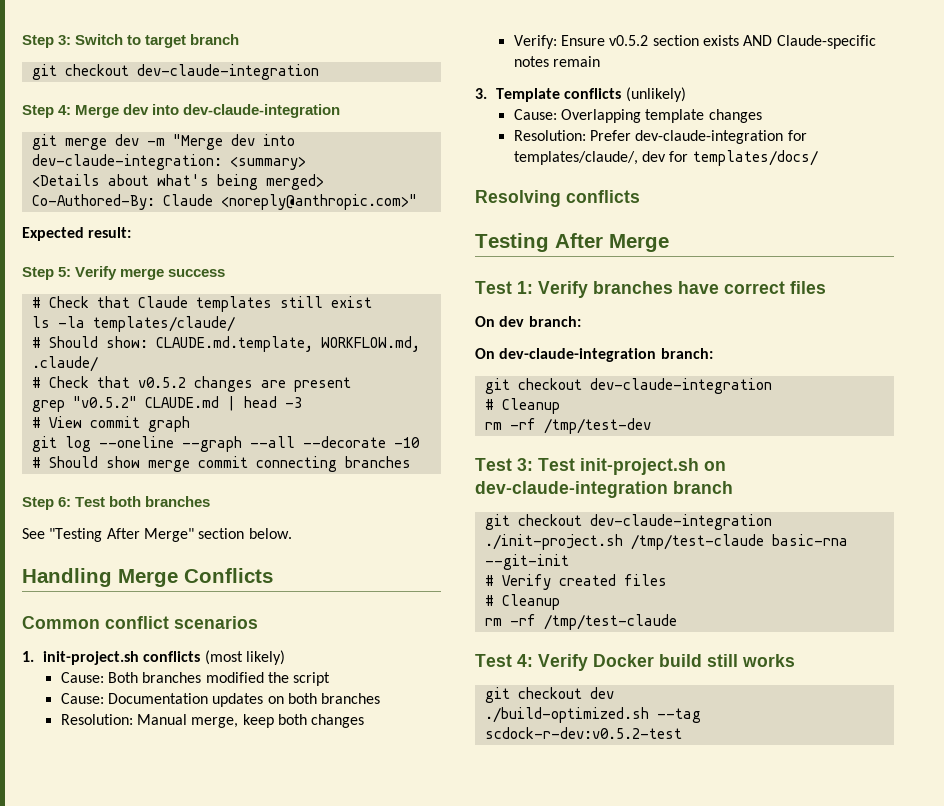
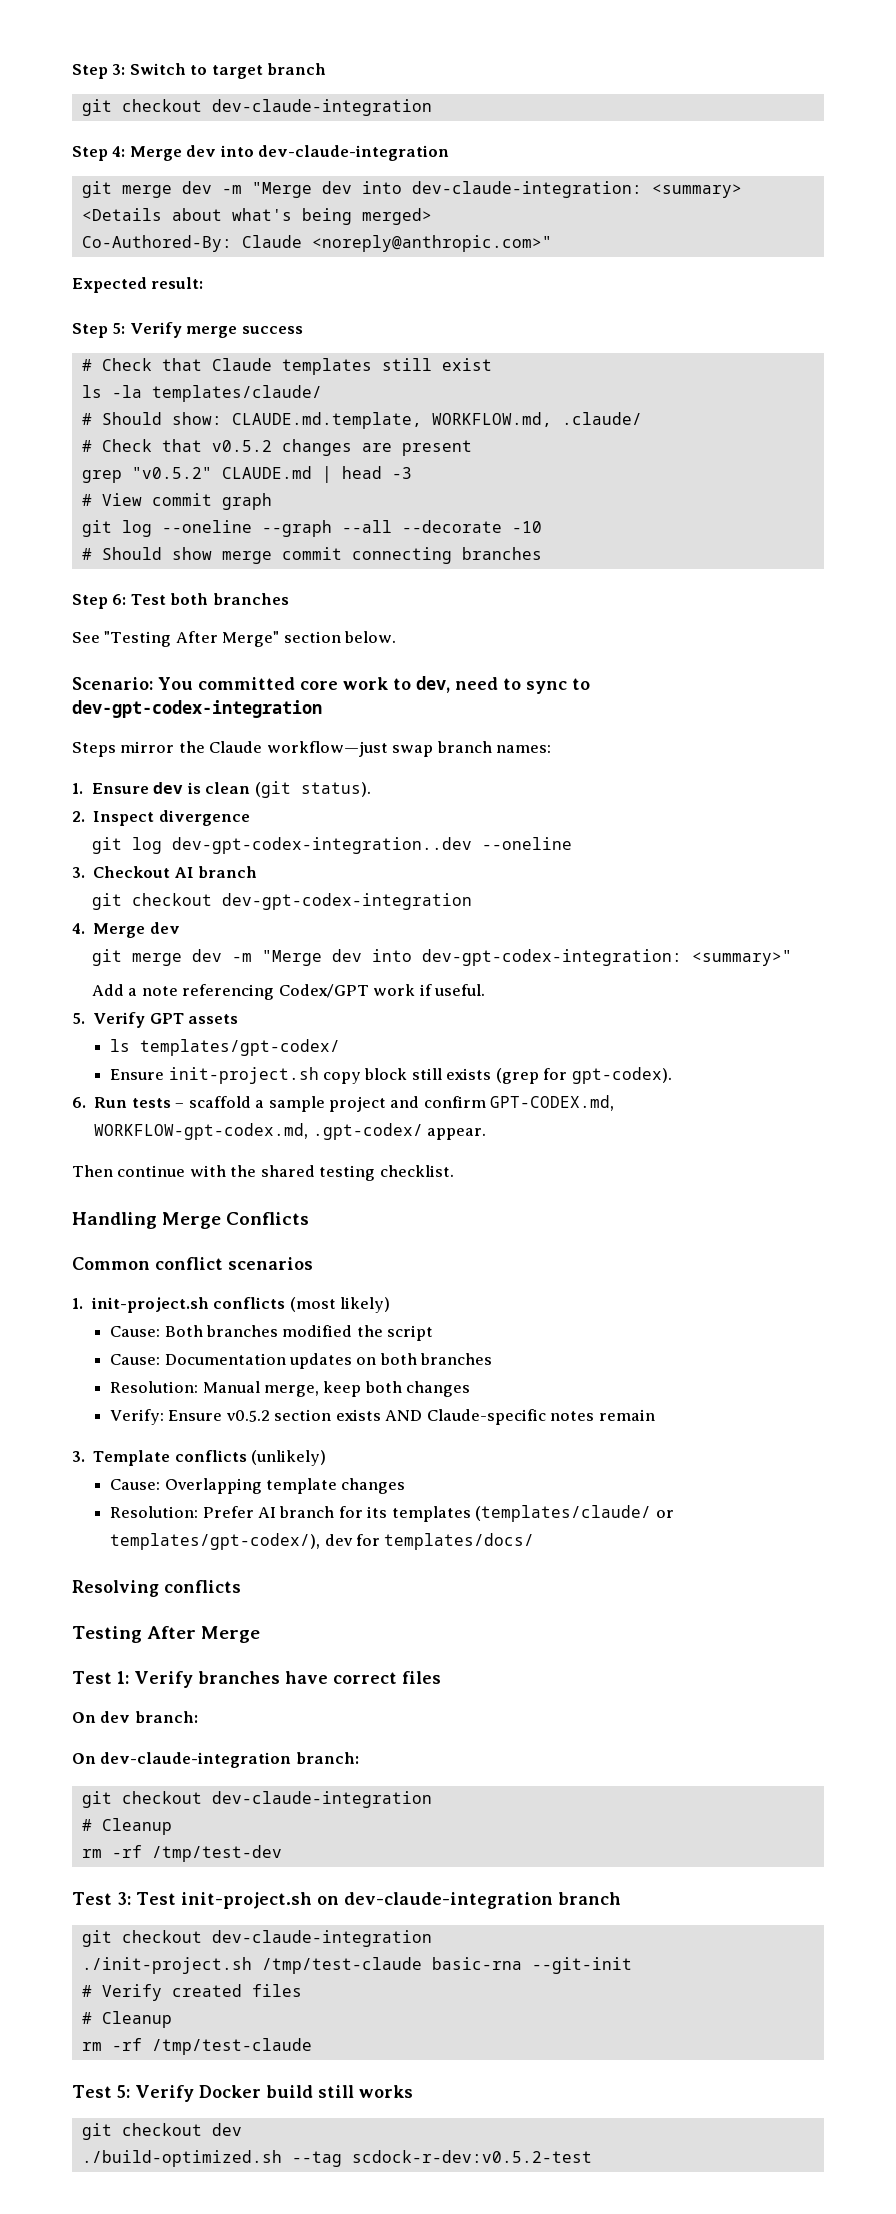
+ Scenario: You committed core work to dev, need to sync to dev-gpt-codex-integration
+ Steps mirror the Claude workflow—just swap branch names:
+ 1. Ensure dev is clean (git status).
+ 2. Inspect divergence
+ git log dev-gpt-codex-integration..dev --oneline
+ 3. Checkout AI branch
+ git checkout dev-gpt-codex-integration
+ 4. Merge dev
+ git merge dev -m "Merge dev into dev-gpt-codex-integration: <summary>"
+ Add a note referencing Codex/GPT work if useful.
+ 5. Verify GPT assets
+ ls templates/gpt-codex/
+ Ensure init-project.sh copy block still exists (grep for gpt-codex).
+ 6. Run tests – scaffold a sample project and confirm GPT-CODEX.md, WORKFLOW-gpt-codex.md, .gpt-codex/ appear.
+ Then continue with the shared testing checklist.
- Resolution: Prefer dev-claude-integration for templates/claude/, dev for templates/docs/
+ Resolution: Prefer AI branch for its templates (templates/claude/ or templates/gpt-codex/), dev for templates/docs/
- Test 4: Verify Docker build still works
+ Test 5: Verify Docker build still works

